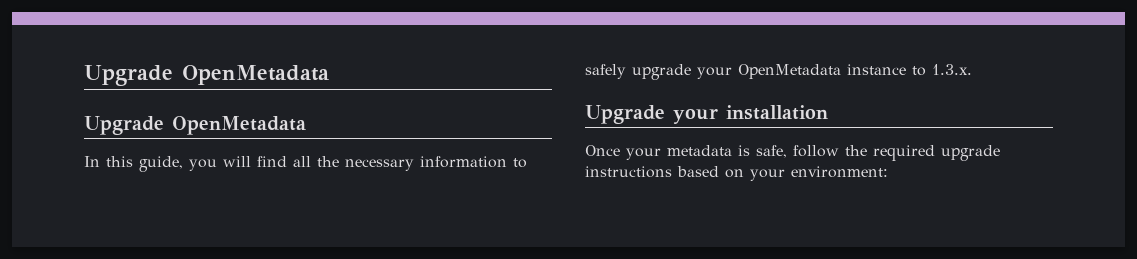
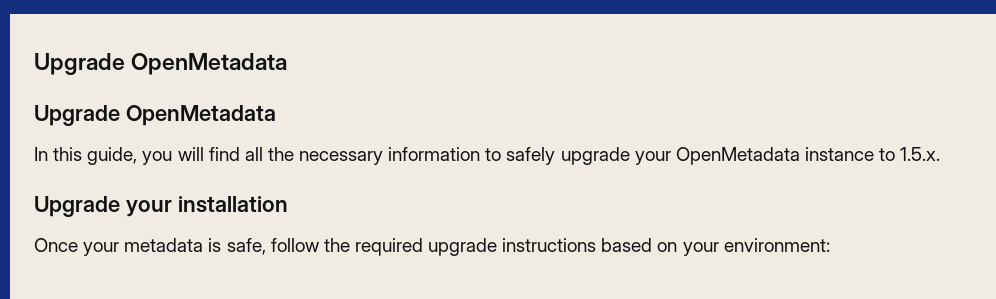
- In this guide, you will find all the necessary information to safely upgrade your OpenMetadata instance to 1.3.x.
+ In this guide, you will find all the necessary information to safely upgrade your OpenMetadata instance to 1.5.x.

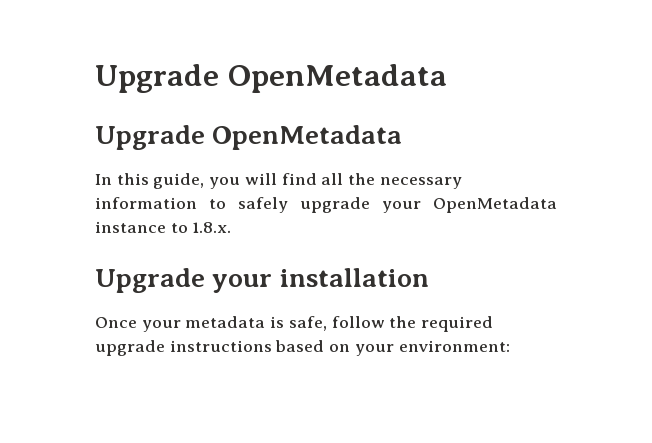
- In this guide, you will find all the necessary information to safely upgrade your OpenMetadata instance to 1.5.x.
+ In this guide, you will find all the necessary information to safely upgrade your OpenMetadata instance to 1.8.x.

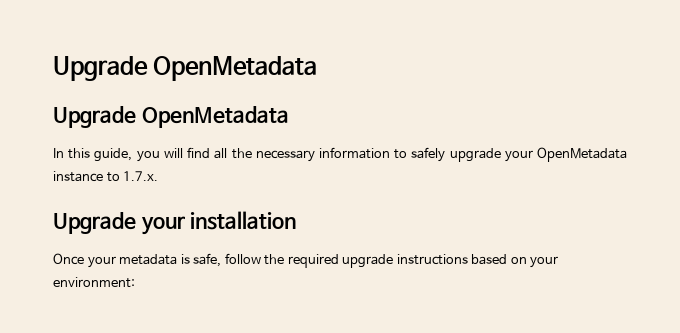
- In this guide, you will find all the necessary information to safely upgrade your OpenMetadata instance to 1.8.x.
+ In this guide, you will find all the necessary information to safely upgrade your OpenMetadata instance to 1.7.x.

